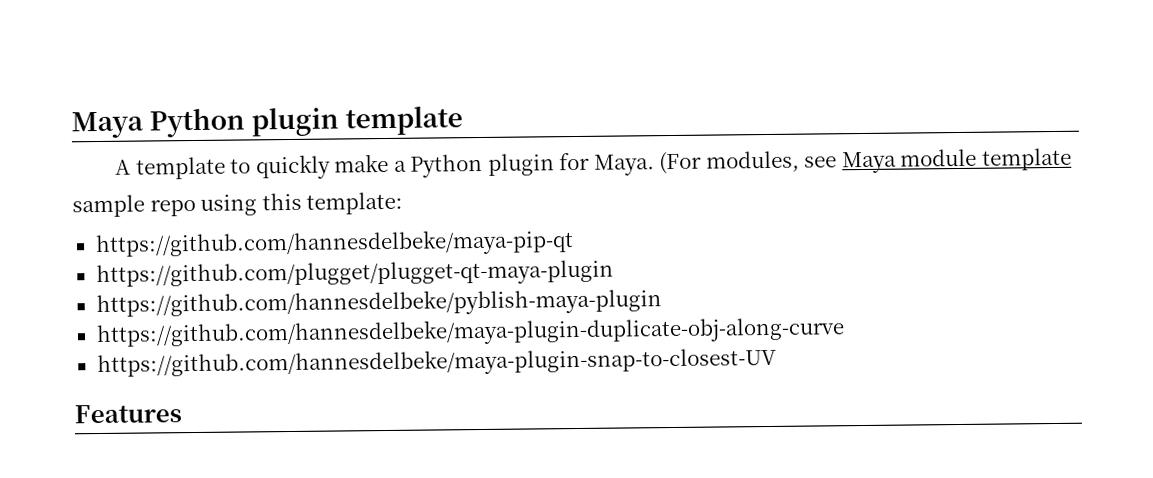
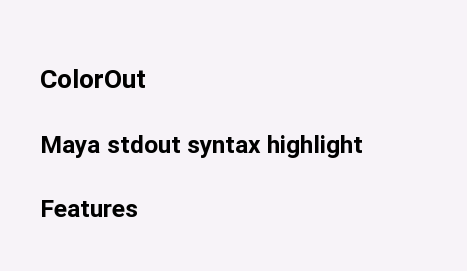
- Maya Python plugin template
- A template to quickly make a Python plugin for Maya. (For modules, see Maya module template
- sample repo using this template:
- https://github.com/hannesdelbeke/maya-pip-qt
- https://github.com/plugget/plugget-qt-maya-plugin
- https://github.com/hannesdelbeke/pyblish-maya-plugin
- https://github.com/hannesdelbeke/maya-plugin-duplicate-obj-along-curve
- https://github.com/hannesdelbeke/maya-plugin-snap-to-closest-UV
+ ColorOut
+ Maya stdout syntax highlight

